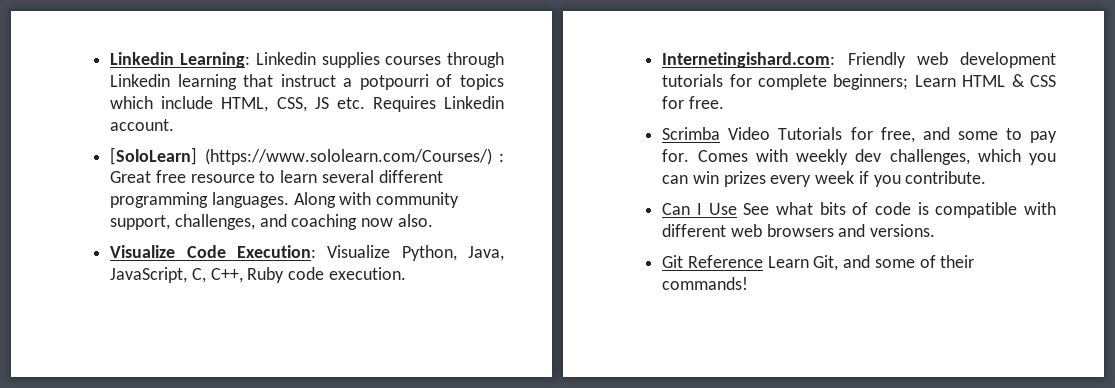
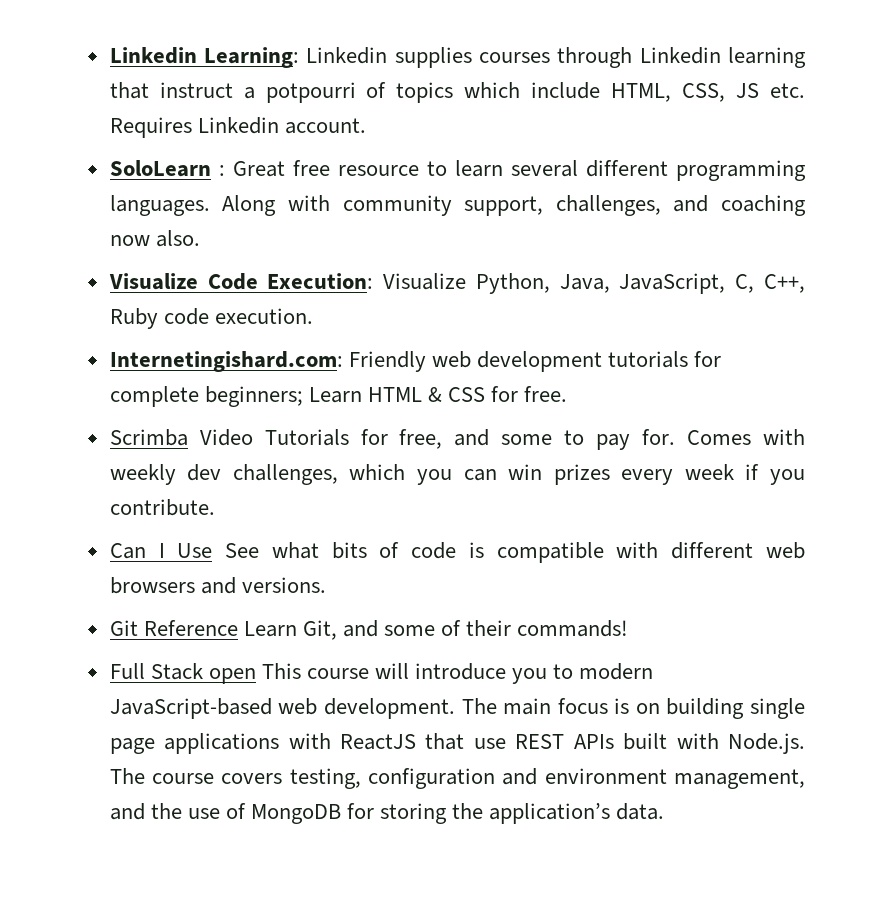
- [SoloLearn] (https://www.sololearn.com/Courses/) : Great free resource to learn several different programming languages.
+ SoloLearn : Great free resource to learn several different programming languages.
+ Full Stack open This course will introduce you to modern JavaScript-based web development. The main focus is on building single page applications with ReactJS that use REST APIs built with Node.js. The course covers testing, configuration and environment management, and the use of MongoDB for storing the application’s data.

